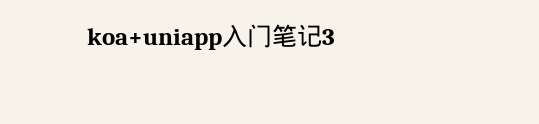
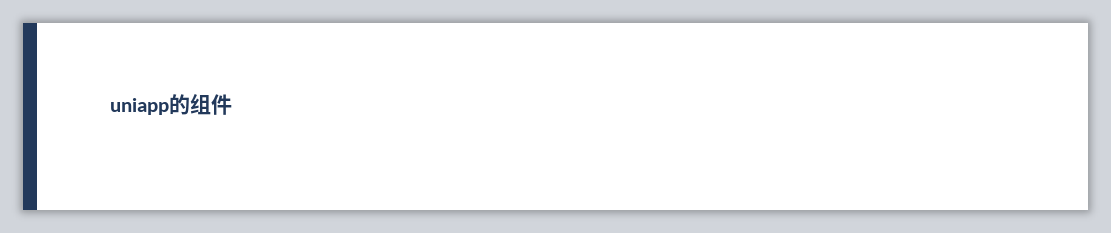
- koa+uniapp入门笔记3
+ uniapp的组件

